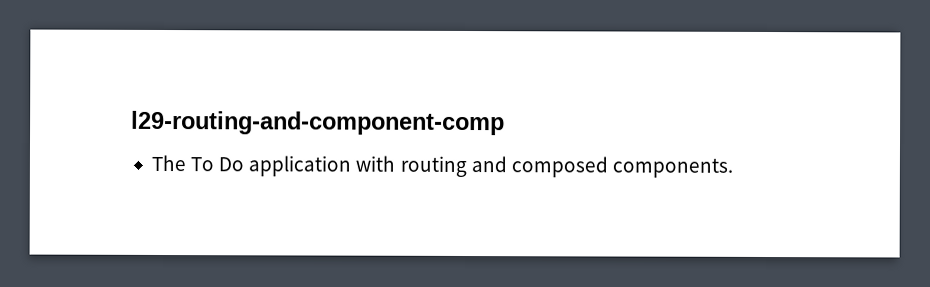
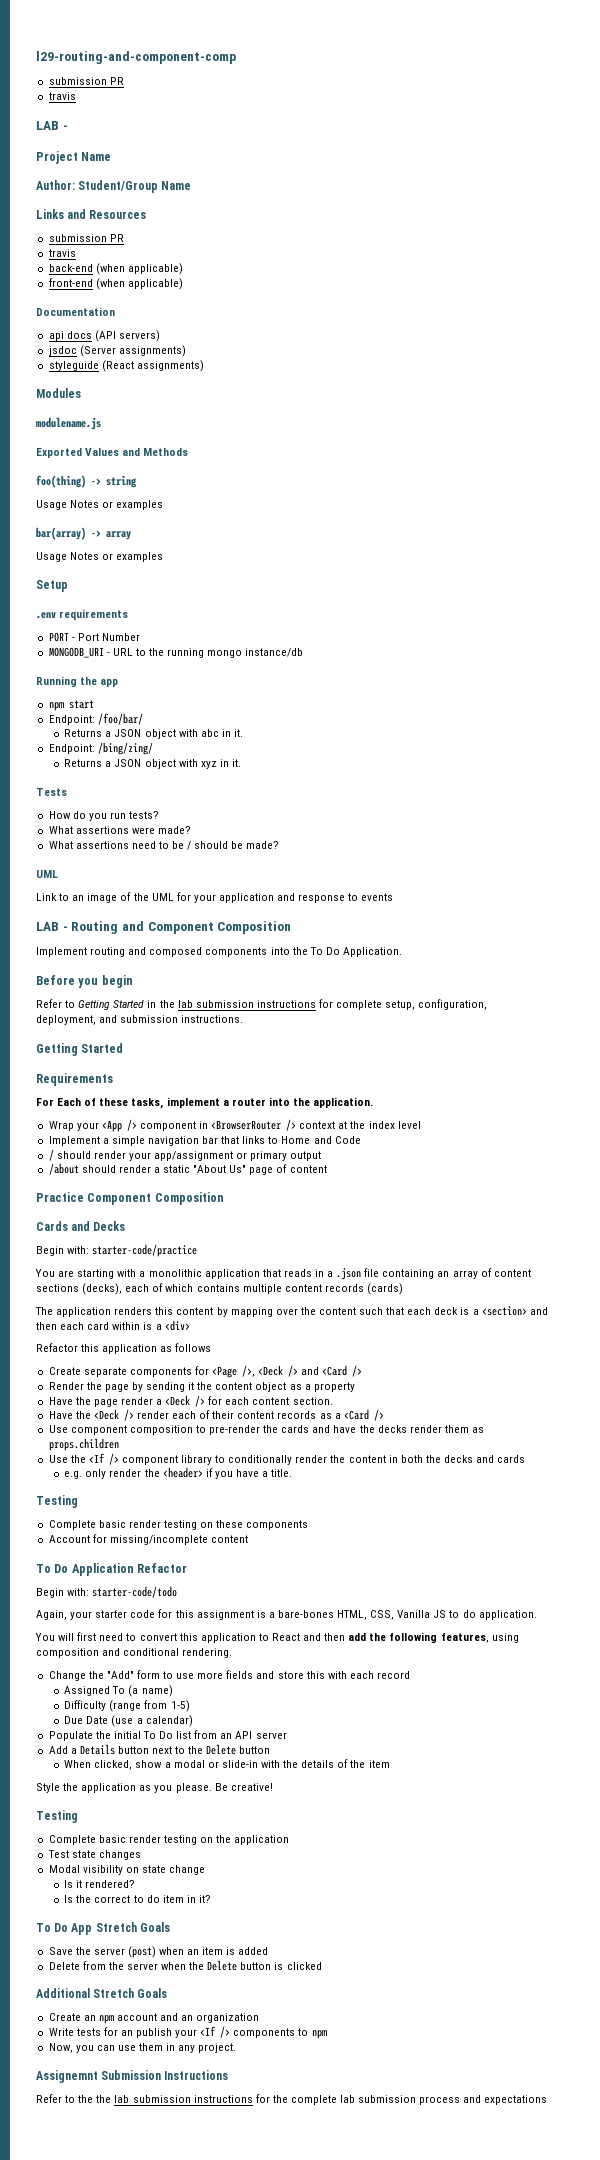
  l29-routing-and-component-comp
- The To Do application with routing and composed components.
+ submission PR
+ travis
+ LAB -
+ Project Name
+ Author: Student/Group Name
+ Links and Resources
+ submission PR
+ travis
+ back-end (when applicable)
+ front-end (when applicable)
+ Documentation
+ api docs (API servers)
+ jsdoc (Server assignments)
+ styleguide (React assignments)
+ Modules
+ modulename.js
+ Exported Values and Methods
+ foo(thing) -> string
+ Usage Notes or examples
+ bar(array) -> array
+ Usage Notes or examples
+ Setup
+ .env requirements
+ PORT - Port Number
+ MONGODB_URI - URL to the running mongo instance/db
+ Running the app
+ npm start
+ Endpoint: /foo/bar/
+ Returns a JSON object with abc in it.
+ Endpoint: /bing/zing/
+ Returns a JSON object with xyz in it.
+ Tests
+ How do you run tests?
+ What assertions were made?
+ What assertions need to be / should be made?
+ UML
+ Link to an image of the UML for your application and response to events
+ LAB - Routing and Component Composition
+ Implement routing and composed components into the To Do Application.
+ Before you begin
+ Refer to Getting Started in the lab submission instructions for complete setup, configuration, deployment, and submission instructions.
+ Getting Started
+ Requirements
+ For Each of these tasks, implement a router into the application.
+ Wrap your <App /> component in <BrowserRouter /> context at the index level
+ Implement a simple navigation bar that links to Home and Code
+ / should render your app/assignment or primary output
+ /about should render a static "About Us" page of content
+ Practice Component Composition
+ Cards and Decks
+ Begin with: starter-code/practice
+ You are starting with a monolithic application that reads in a .json file containing an array of content sections (decks), each of which contains multiple content records (cards)
+ The application renders this content by mapping over the content such that each deck is a <section> and then each card within is a <div>
+ Refactor this application as follows
+ Create separate components for <Page />, <Deck /> and <Card />
+ Render the page by sending it the content object as a property
+ Have the page render a <Deck /> for each content section.
+ Have the <Deck /> render each of their content records as a <Card />
+ Use component composition to pre-render the cards and have the decks render them as props.children
+ Use the <If /> component library to conditionally render the content in both the decks and cards
+ e.g. only render the <header> if you have a title.
+ Testing
+ Complete basic render testing on these components
+ Account for missing/incomplete content
+ To Do Application Refactor
+ Begin with: starter-code/todo
+ Again, your starter code for this assignment is a bare-bones HTML, CSS, Vanilla JS to do application.
+ You will first need to convert this application to React and then add the following features, using composition and conditional rendering.
+ Change the "Add" form to use more fields and store this with each record
+ Assigned To (a name)
+ Difficulty (range from 1-5)
+ Due Date (use a calendar)
+ Populate the initial To Do list from an API server
+ Add a Details button next to the Delete button
+ When clicked, show a modal or slide-in with the details of the item
+ Style the application as you please. Be creative!
+ Testing
+ Complete basic render testing on the application
+ Test state changes
+ Modal visibility on state change
+ Is it rendered?
+ Is the correct to do item in it?
+ To Do App Stretch Goals
+ Save the server (post) when an item is added
+ Delete from the server when the Delete button is clicked
+ Additional Stretch Goals
+ Create an npm account and an organization
+ Write tests for an publish your <If /> components to npm
+ Now, you can use them in any project.
+ Assignemnt Submission Instructions
+ Refer to the the lab submission instructions for the complete lab submission process and expectations

